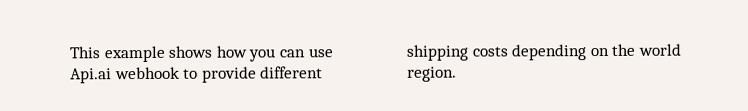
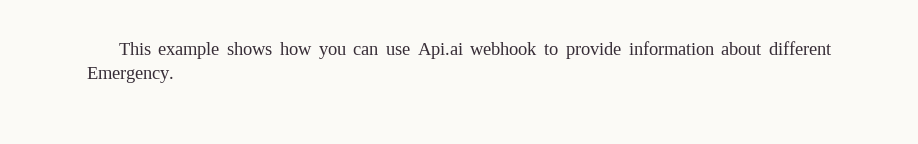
- This example shows how you can use Api.ai webhook to provide different shipping costs depending on the world region.
+ This example shows how you can use Api.ai webhook to provide information about different Emergency.

